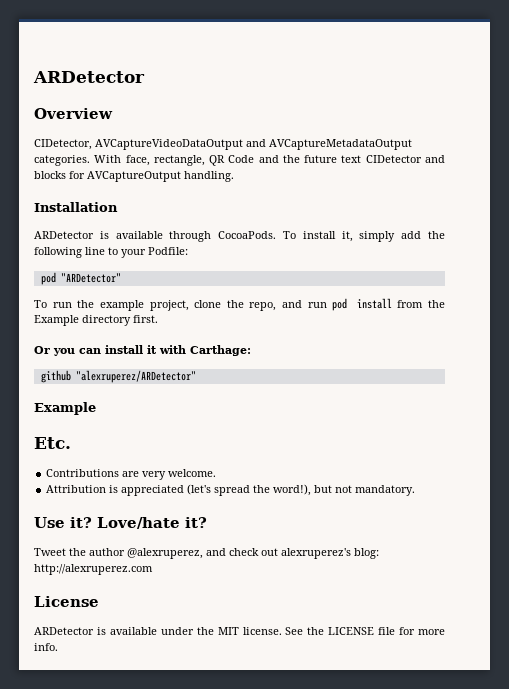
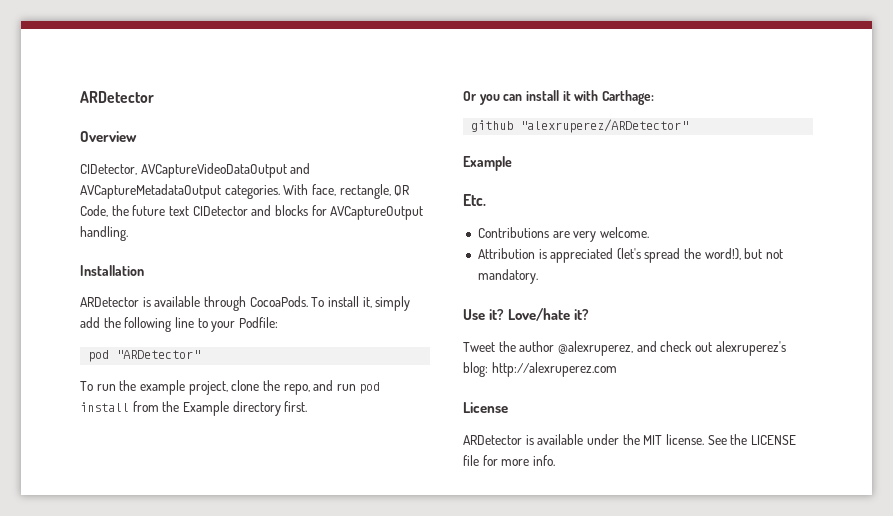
- With face, rectangle, QR Code and the future text CIDetector and blocks for AVCaptureOutput handling.
+ With face, rectangle, QR Code, the future text CIDetector and blocks for AVCaptureOutput handling.

